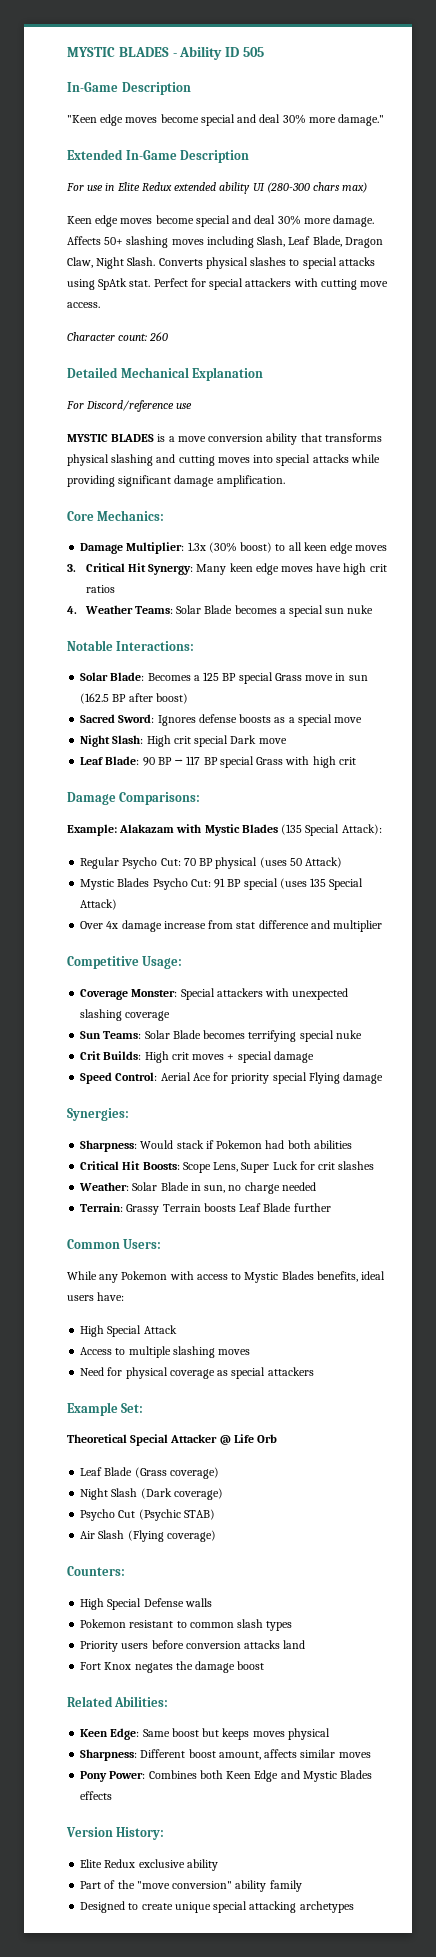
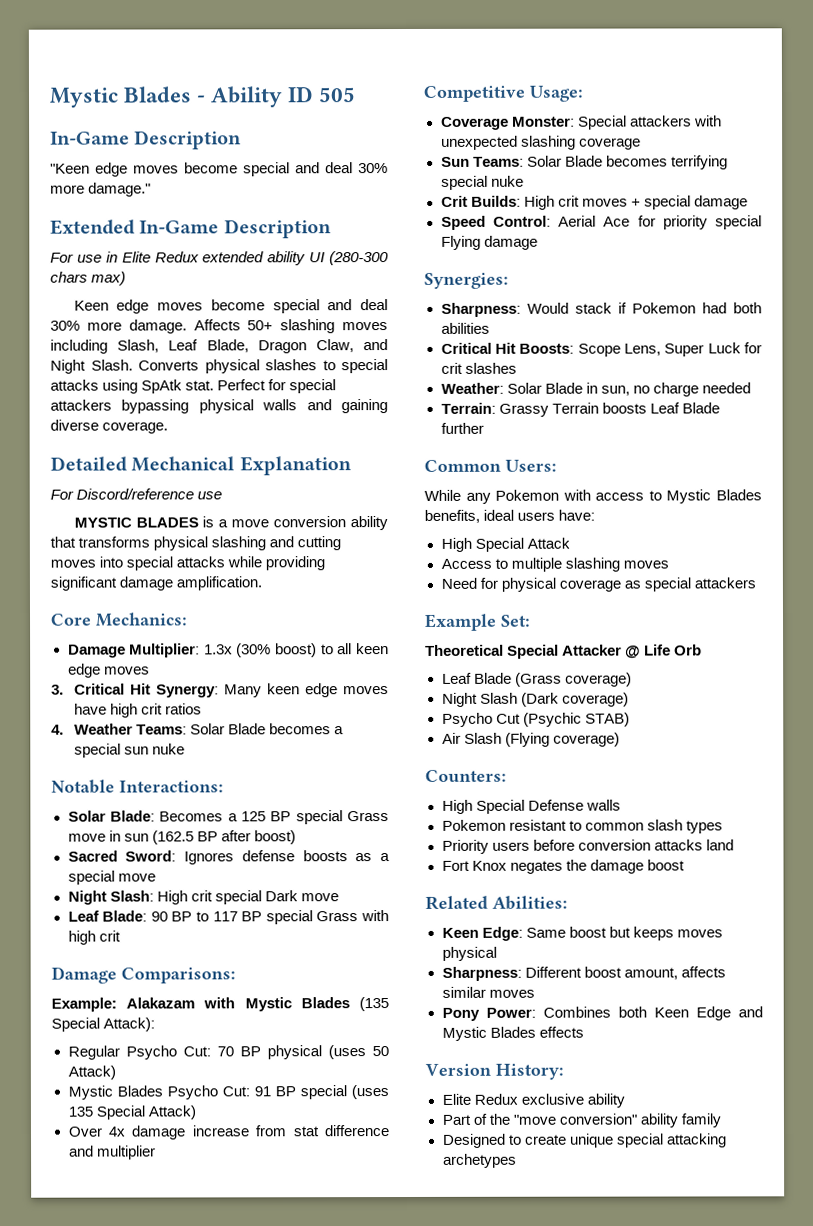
- MYSTIC BLADES - Ability ID 505
+ Mystic Blades - Ability ID 505
- Affects 50+ slashing moves including Slash, Leaf Blade, Dragon Claw, Night Slash.
+ Affects 50+ slashing moves including Slash, Leaf Blade, Dragon Claw, and Night Slash.
- Perfect for special attackers with cutting move access.
- Character count: 260
+ Perfect for special attackers bypassing physical walls and gaining diverse coverage.
- Leaf Blade: 90 BP → 117 BP special Grass with high crit
+ Leaf Blade: 90 BP to 117 BP special Grass with high crit

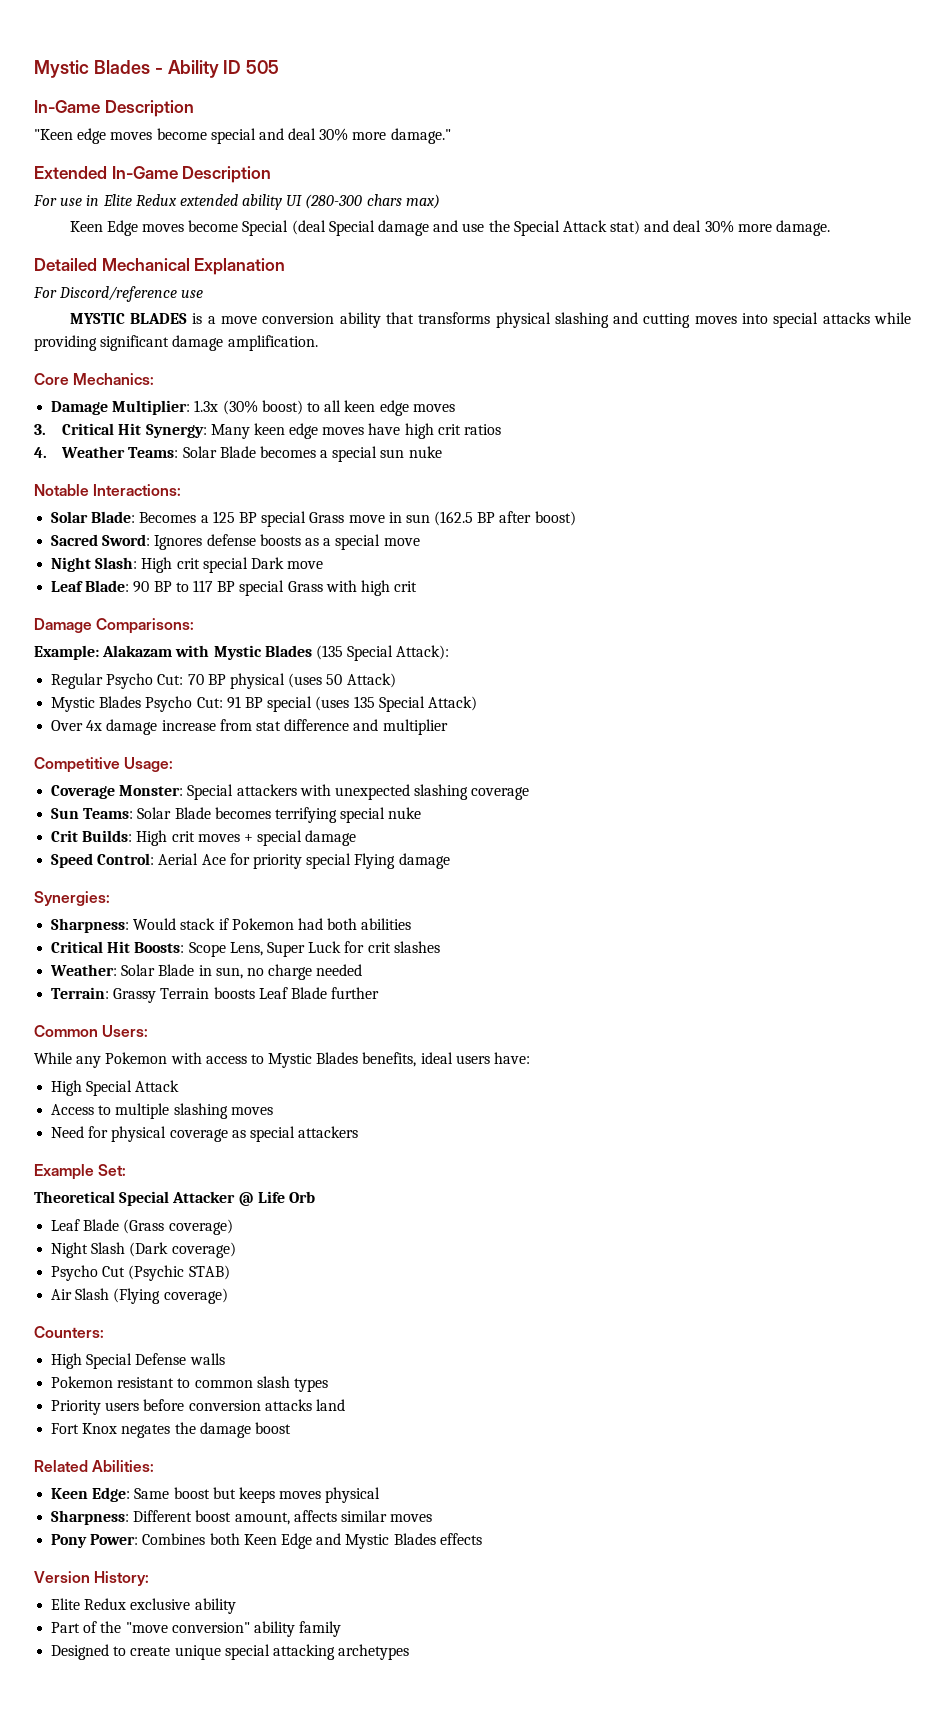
- Keen edge moves become special and deal 30% more damage. Affects 50+ slashing moves including Slash, Leaf Blade, Dragon Claw, and Night Slash. Converts physical slashes to special attacks using SpAtk stat. Perfect for special attackers bypassing physical walls and gaining diverse coverage.
+ Keen Edge moves become Special (deal Special damage and use the Special Attack stat) and deal 30% more damage.

